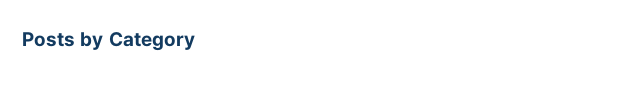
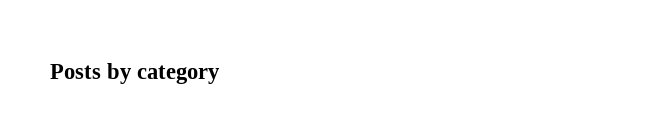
- Posts by Category
+ Posts by category

